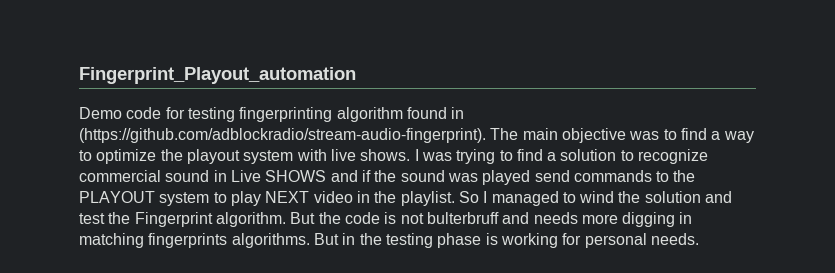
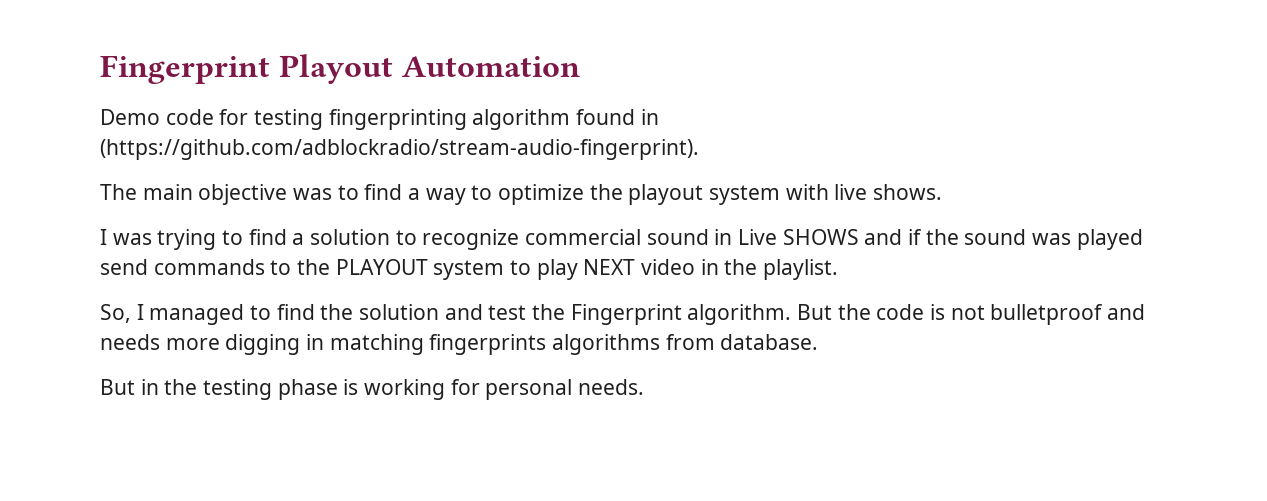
- Fingerprint_Playout_automation
+ Fingerprint Playout Automation
- Demo code for testing fingerprinting algorithm found in (https://github.com/adblockradio/stream-audio-fingerprint). The main objective was to find a way to optimize the playout system with live shows. I was trying to find a solution to recognize commercial sound in Live SHOWS and if the sound was played send commands to the PLAYOUT system to play NEXT video in the playlist. So I managed to wind the solution and test the Fingerprint algorithm.
+ Demo code for testing fingerprinting algorithm found in (https://github.com/adblockradio/stream-audio-fingerprint).
+ The main objective was to find a way to optimize the playout system with live shows.
+ I was trying to find a solution to recognize commercial sound in Live SHOWS and if the sound was played send commands to the PLAYOUT system to play NEXT video in the playlist.
+ So, I managed to find the solution and test the Fingerprint algorithm.
- But the code is not bulterbruff and needs more digging in matching fingerprints algorithms. But in the testing phase is working for personal needs.
+ But the code is not bulletproof and needs more digging in matching fingerprints algorithms from database.
+ But in the testing phase is working for personal needs.

